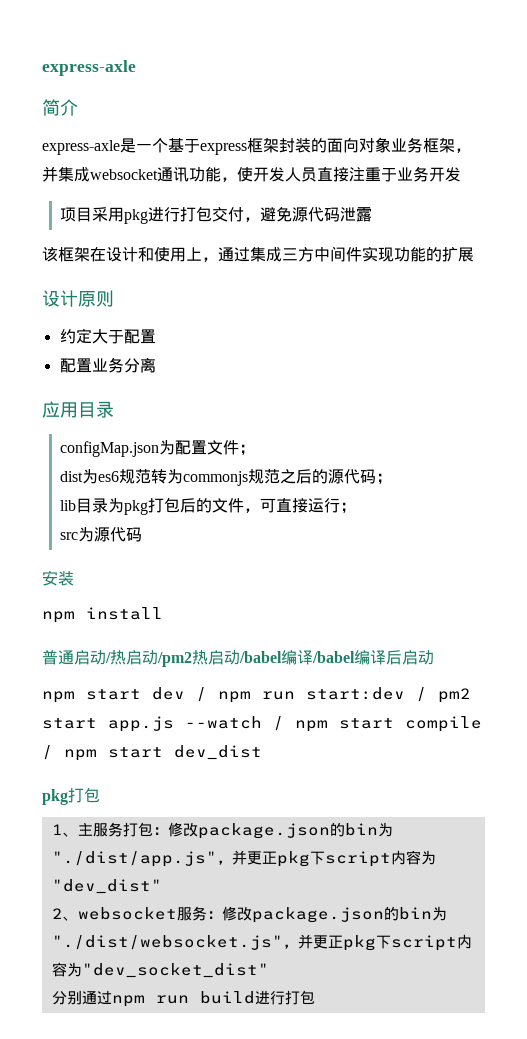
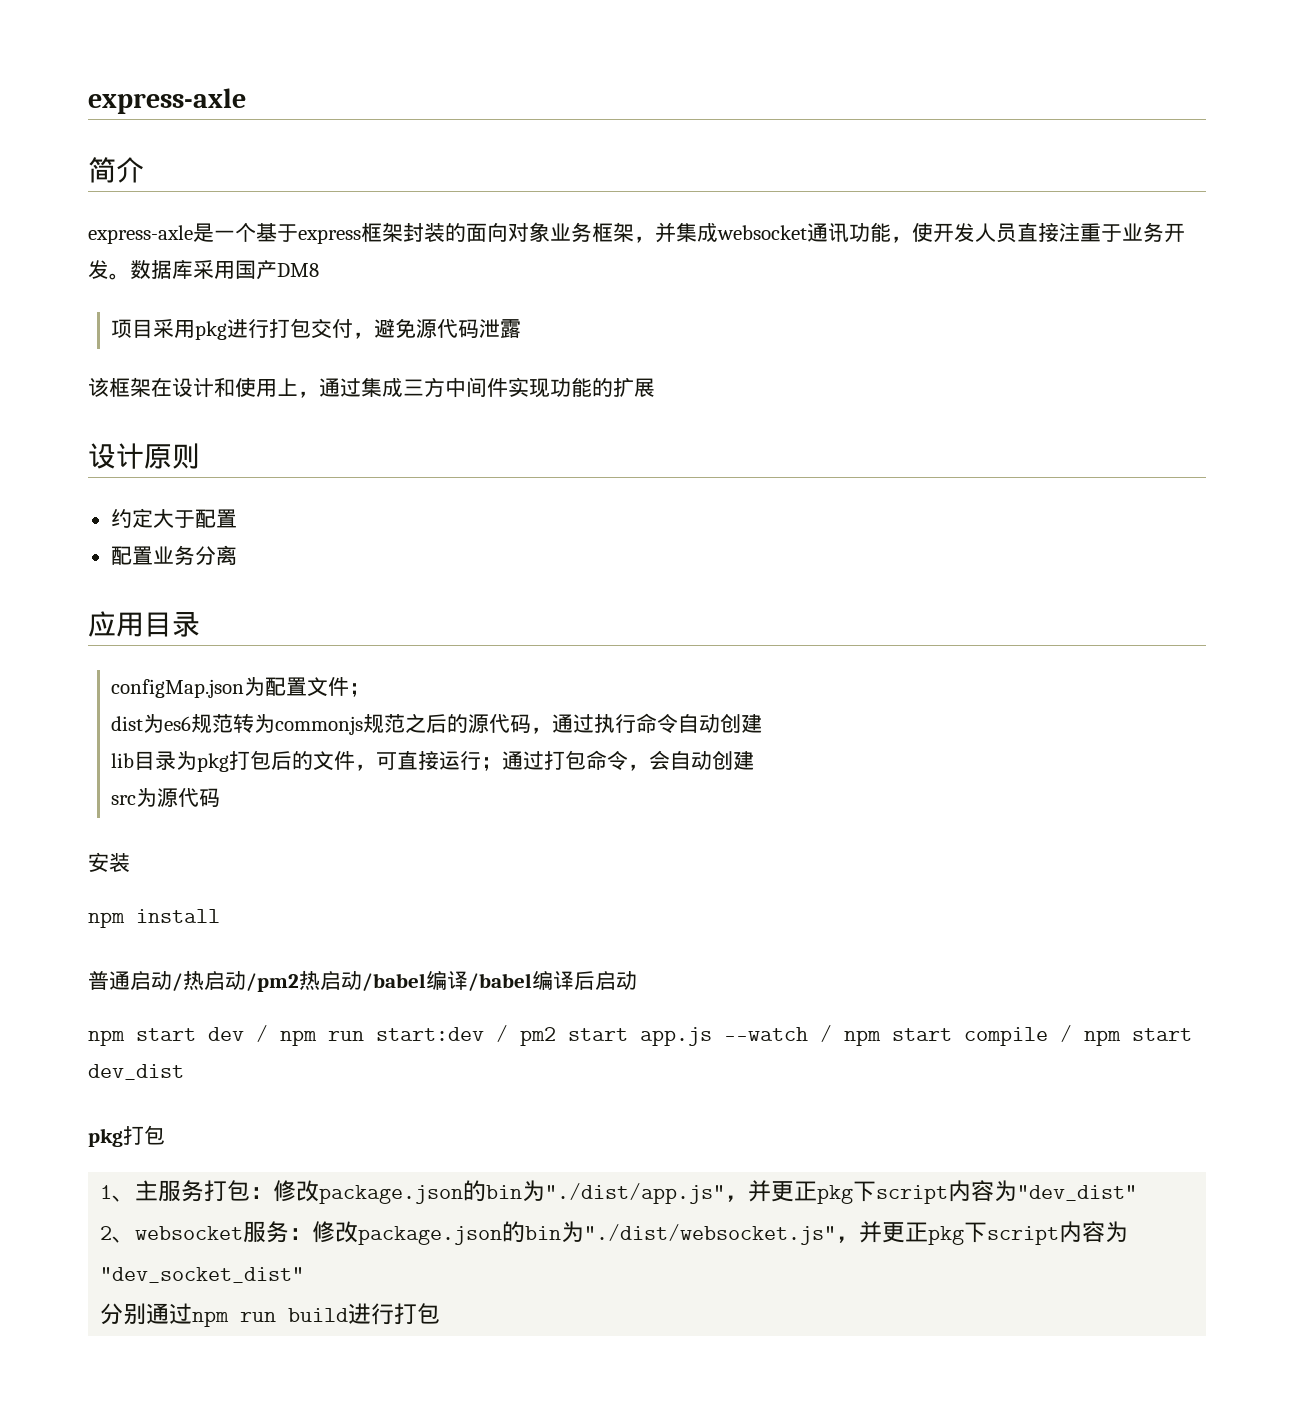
- express-axle是一个基于express框架封装的面向对象业务框架，并集成websocket通讯功能，使开发人员直接注重于业务开发
+ express-axle是一个基于express框架封装的面向对象业务框架，并集成websocket通讯功能，使开发人员直接注重于业务开发。数据库采用国产DM8
- dist为es6规范转为commonjs规范之后的源代码；
+ dist为es6规范转为commonjs规范之后的源代码，通过执行命令自动创建
- lib目录为pkg打包后的文件，可直接运行；
+ lib目录为pkg打包后的文件，可直接运行；通过打包命令，会自动创建

